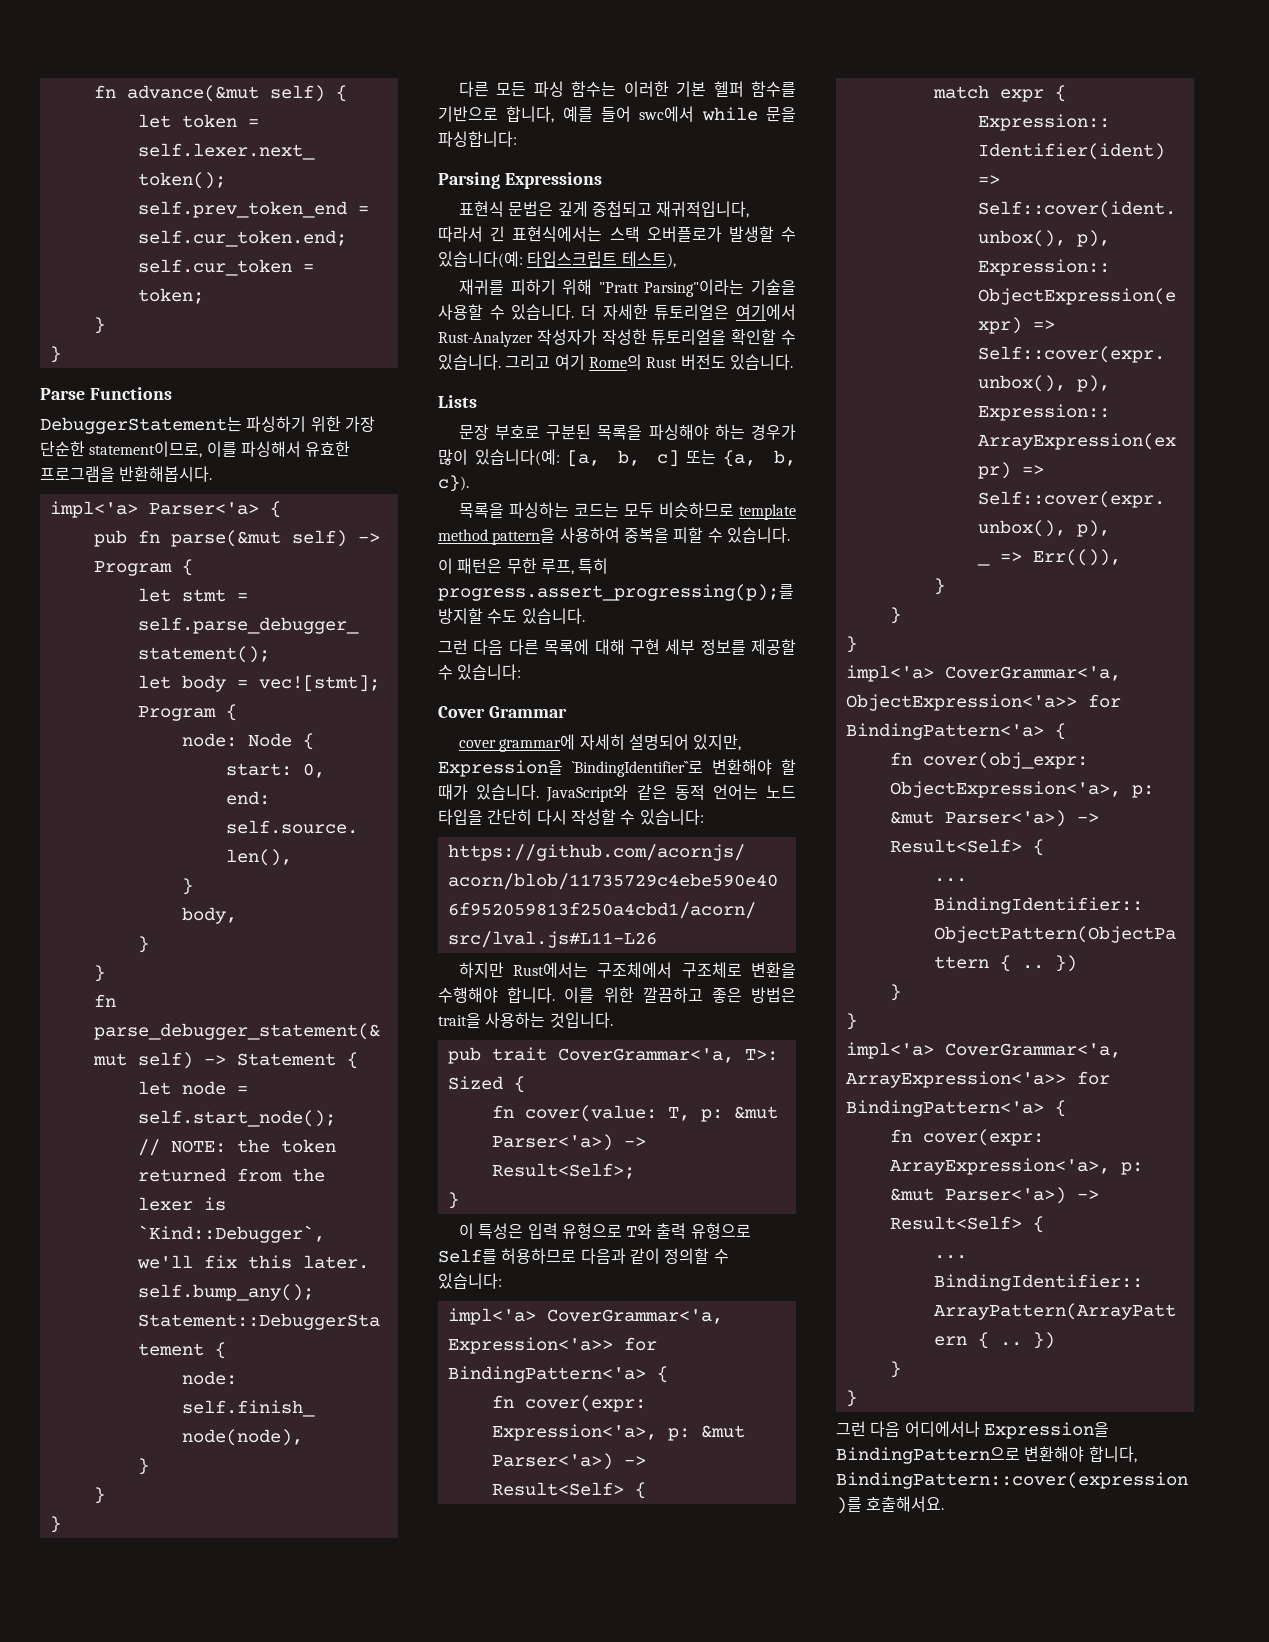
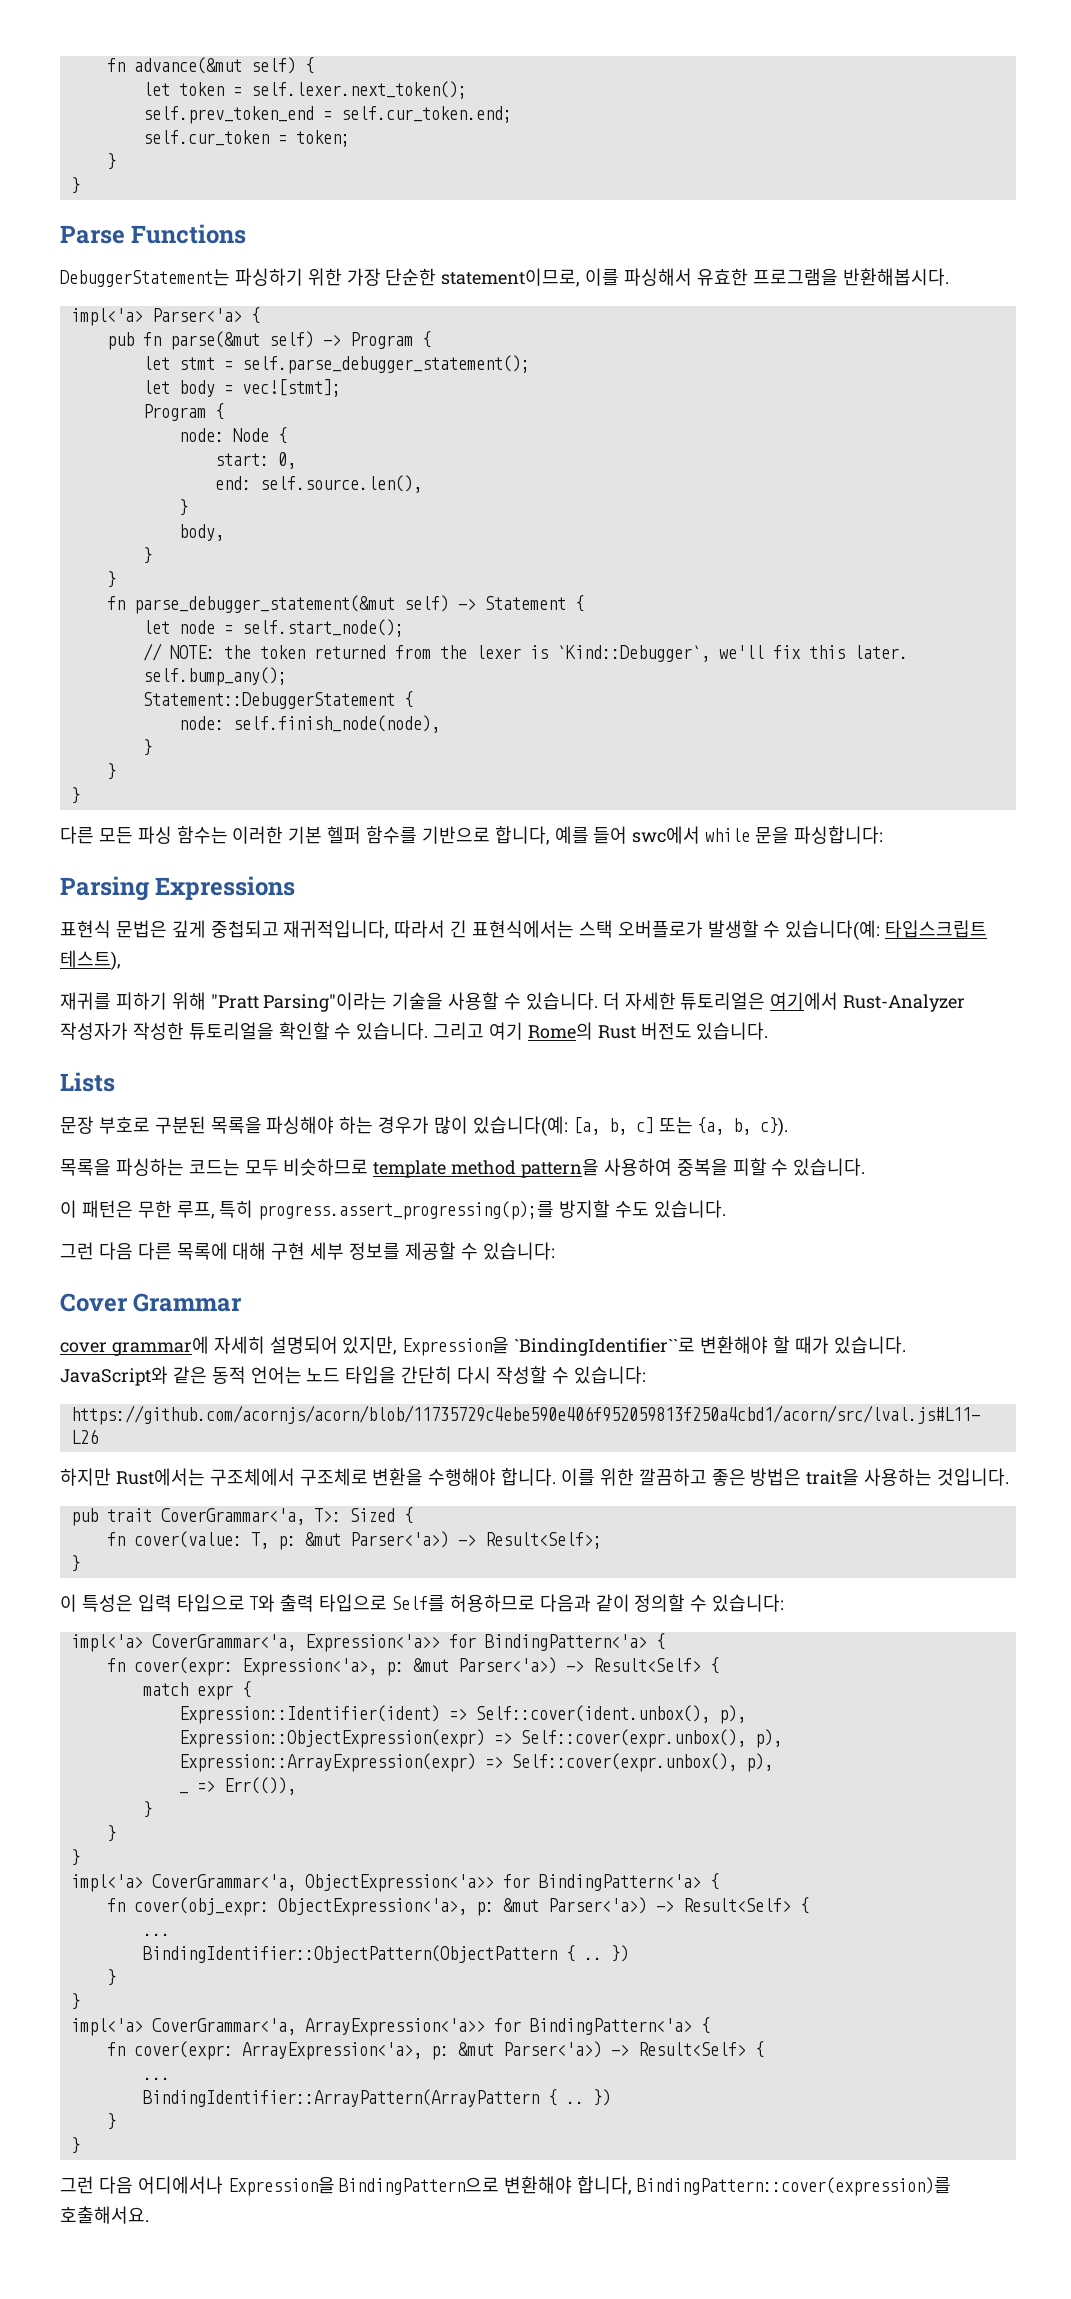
- 이 특성은 입력 유형으로 T와 출력 유형으로 Self를 허용하므로 다음과 같이 정의할 수 있습니다:
+ 이 특성은 입력 타입으로 T와 출력 타입으로 Self를 허용하므로 다음과 같이 정의할 수 있습니다:

